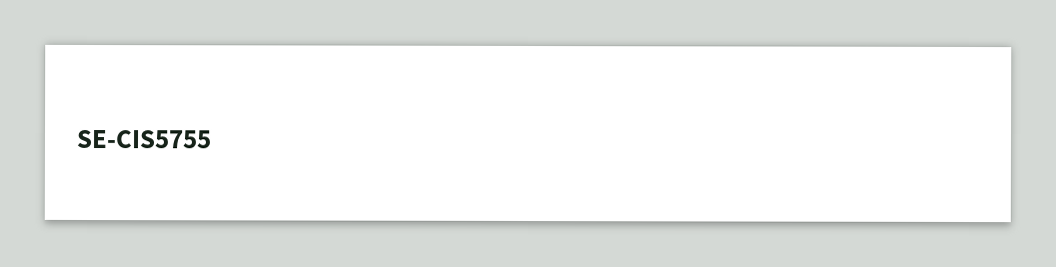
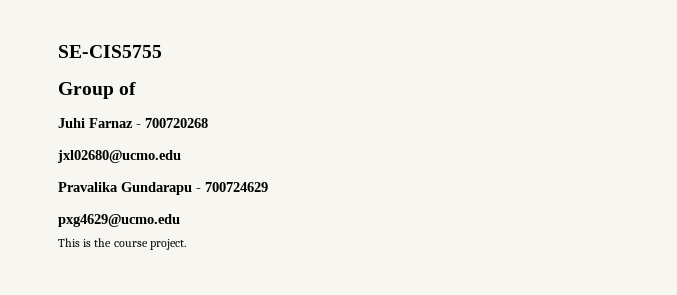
+ Group of
+ Juhi Farnaz - 700720268
+ jxl02680@ucmo.edu
+ Pravalika Gundarapu - 700724629
+ pxg4629@ucmo.edu
+ This is the course project.

